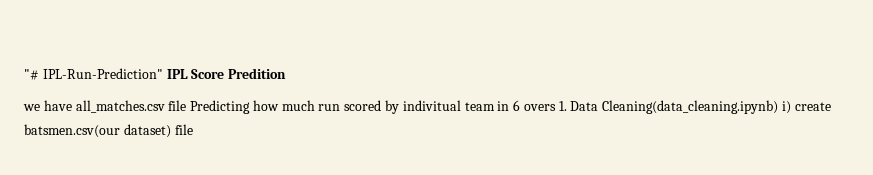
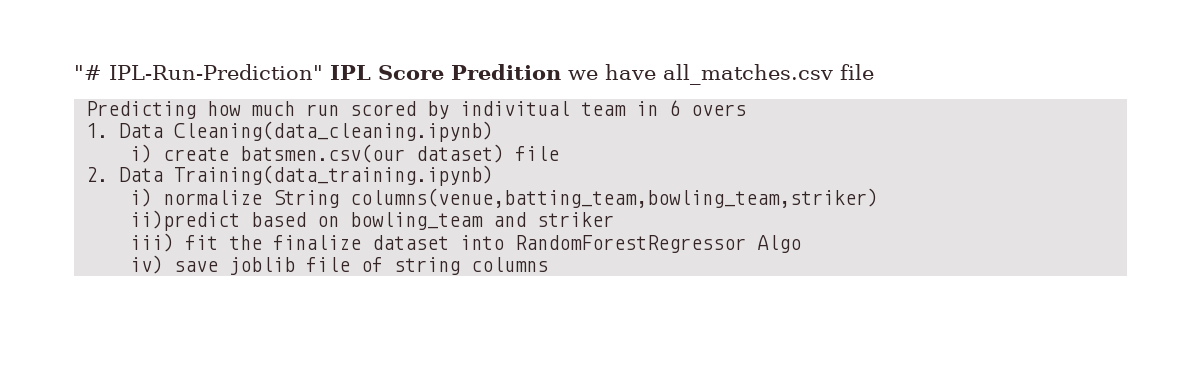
- "# IPL-Run-Prediction" IPL Score Predition
- we have all_matches.csv file Predicting how much run scored by indivitual team in 6 overs 1. Data Cleaning(data_cleaning.ipynb) i) create batsmen.csv(our dataset) file
+ "# IPL-Run-Prediction" IPL Score Predition we have all_matches.csv file
+ Predicting how much run scored by indivitual team in 6 overs
+ 1. Data Cleaning(data_cleaning.ipynb)
+ i) create batsmen.csv(our dataset) file
+ 2. Data Training(data_training.ipynb)
+ i) normalize String columns(venue,batting_team,bowling_team,striker)
+ ii)predict based on bowling_team and striker
+ iii) fit the finalize dataset into RandomForestRegressor Algo
+ iv) save joblib file of string columns

